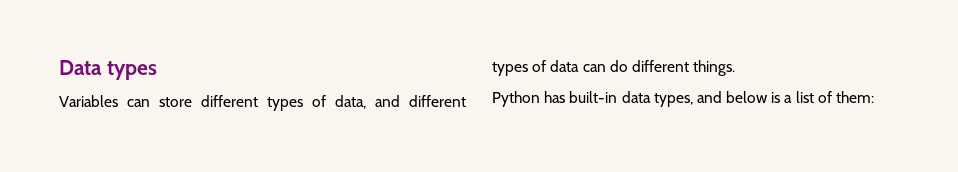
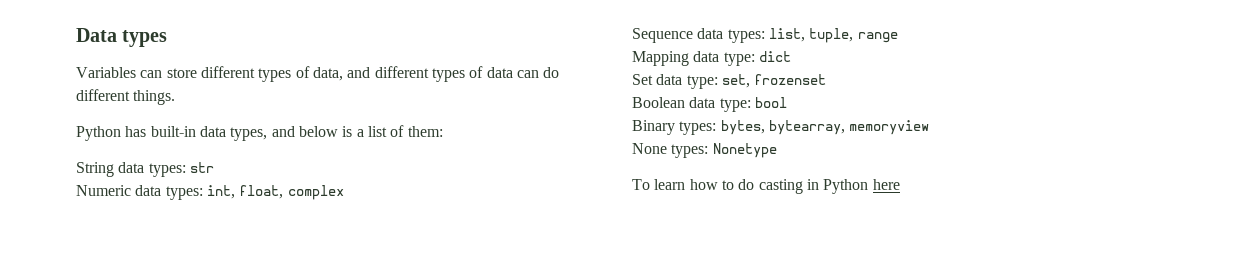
+ String data types: str
+ Numeric data types: int, float, complex
+ Sequence data types: list, tuple, range
+ Mapping data type: dict
+ Set data type: set, frozenset
+ Boolean data type: bool
+ Binary types: bytes, bytearray, memoryview
+ None types: Nonetype
+ To learn how to do casting in Python here

